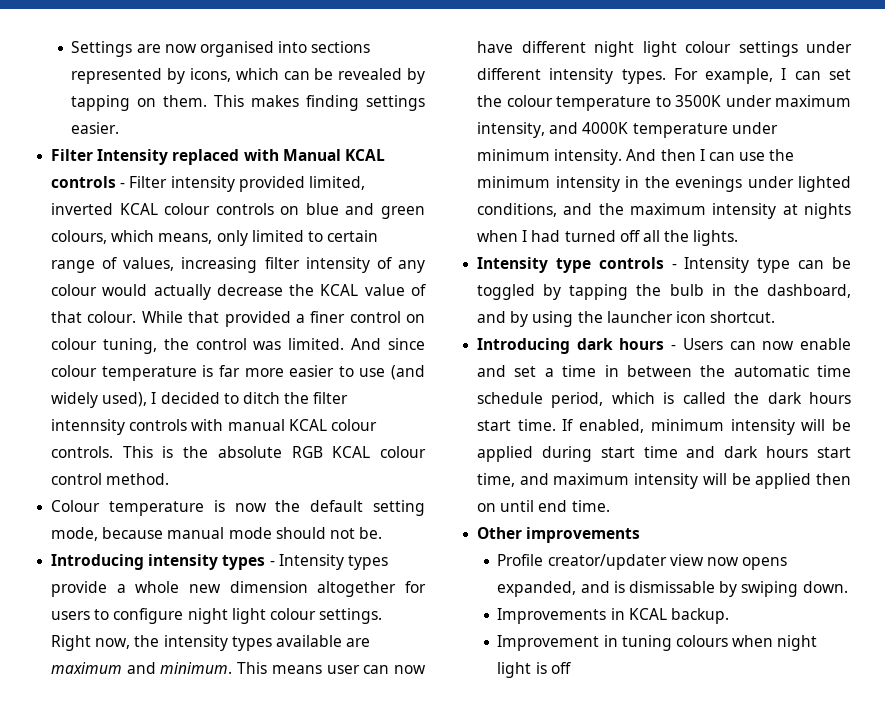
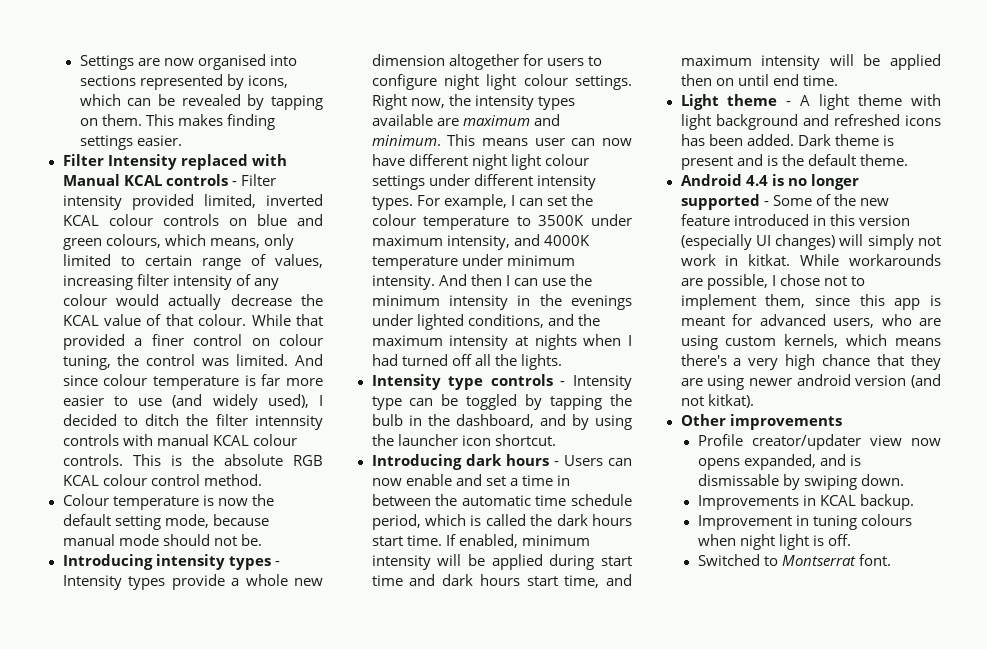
+ Light theme - A light theme with light background and refreshed icons has been added. Dark theme is present and is the default theme.
+ Android 4.4 is no longer supported - Some of the new feature introduced in this version (especially UI changes) will simply not work in kitkat. While workarounds are possible, I chose not to implement them, since this app is meant for advanced users, who are using custom kernels, which means there's a very high chance that they are using newer android version (and not kitkat).
- Improvement in tuning colours when night light is off
+ Improvement in tuning colours when night light is off.
+ Switched to Montserrat font.

